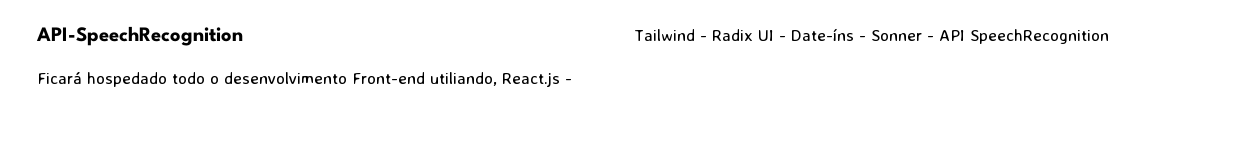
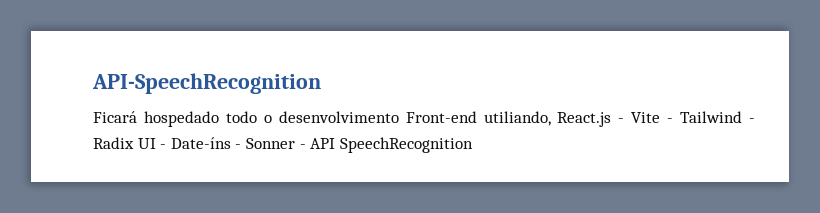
- Ficará hospedado todo o desenvolvimento Front-end utiliando, React.js - Tailwind - Radix UI - Date-íns - Sonner - API SpeechRecognition
+ Ficará hospedado todo o desenvolvimento Front-end utiliando, React.js - Vite - Tailwind - Radix UI - Date-íns - Sonner - API SpeechRecognition

